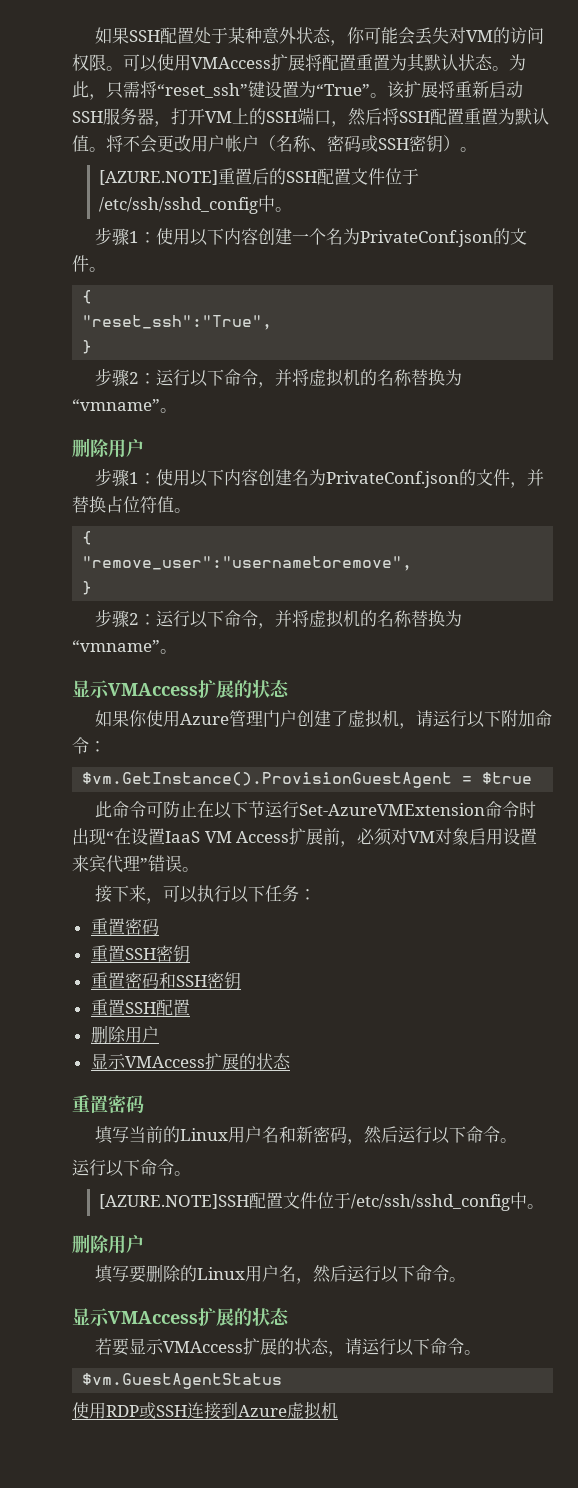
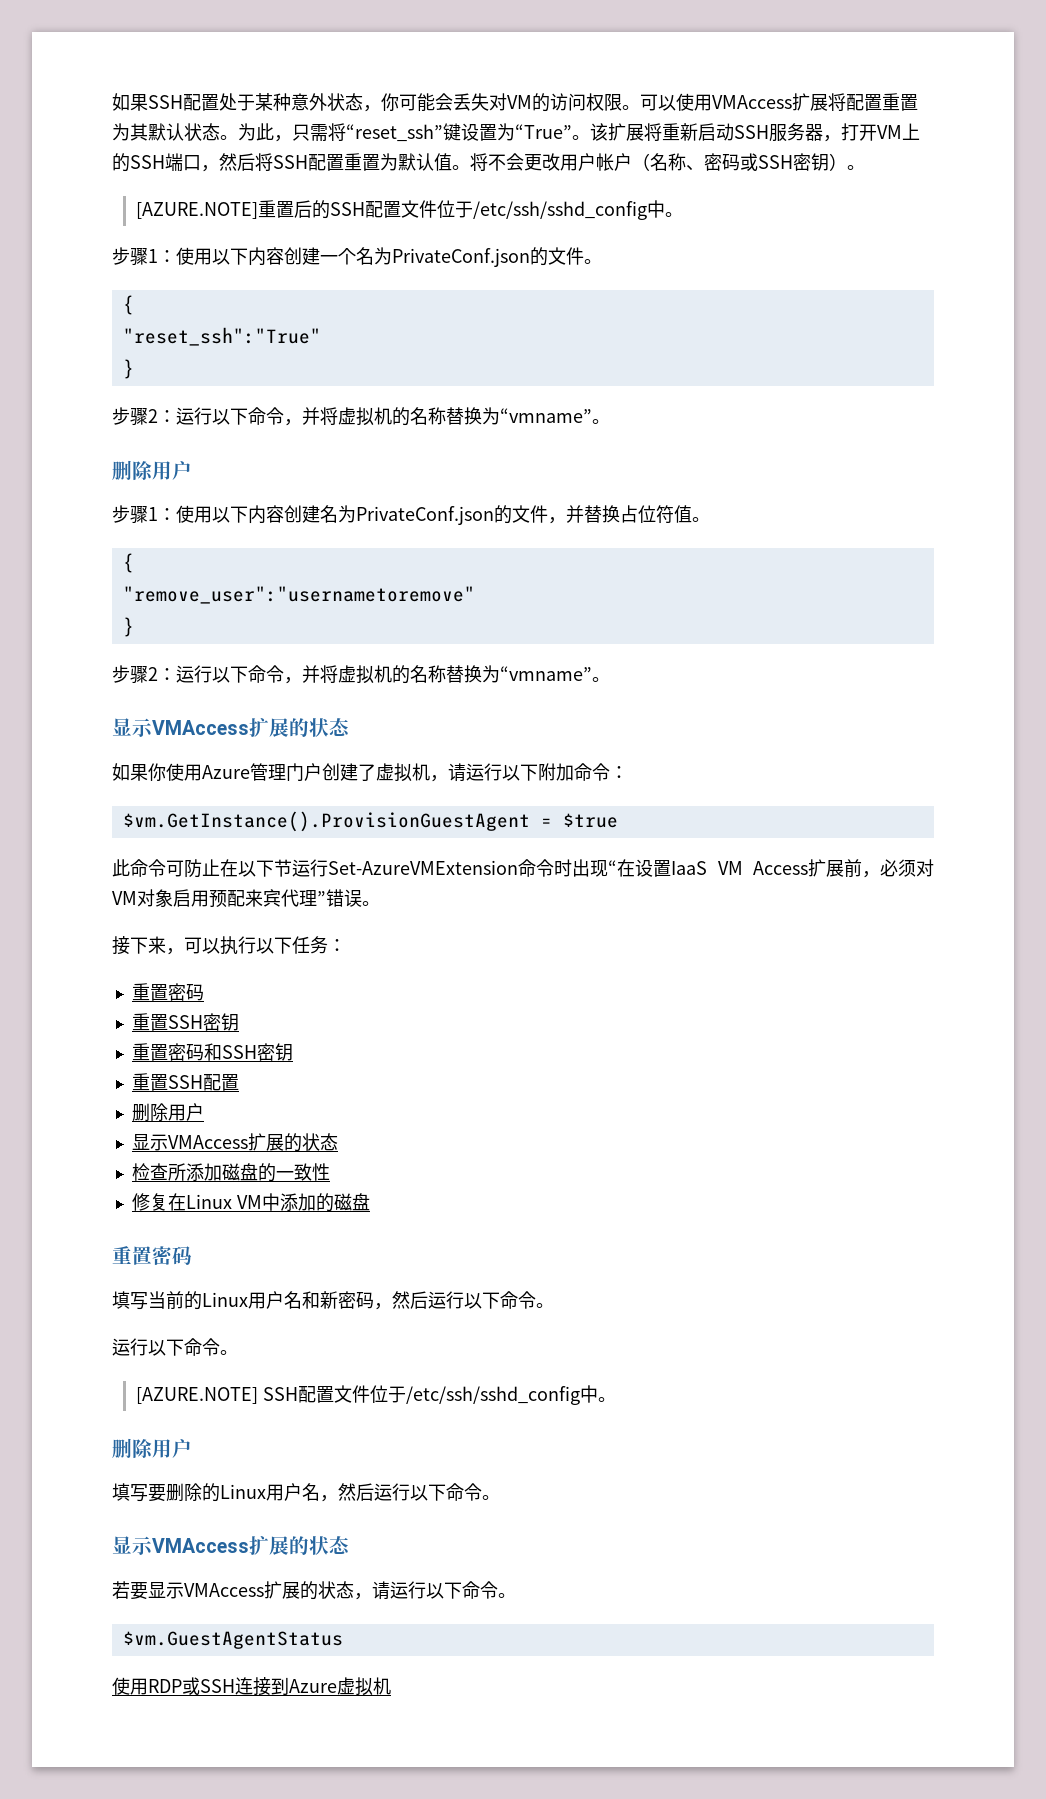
- "reset_ssh":"True",
+ "reset_ssh":"True"
- "remove_user":"usernametoremove",
+ "remove_user":"usernametoremove"
- 此命令可防止在以下节运行Set-AzureVMExtension命令时出现“在设置IaaS VM Access扩展前，必须对VM对象启用设置来宾代理”错误。
+ 此命令可防止在以下节运行Set-AzureVMExtension命令时出现“在设置IaaS VM Access扩展前，必须对VM对象启用预配来宾代理”错误。
+ 检查所添加磁盘的一致性
+ 修复在Linux VM中添加的磁盘
- [AZURE.NOTE]SSH配置文件位于/etc/ssh/sshd_config中。
+ [AZURE.NOTE] SSH配置文件位于/etc/ssh/sshd_config中。

